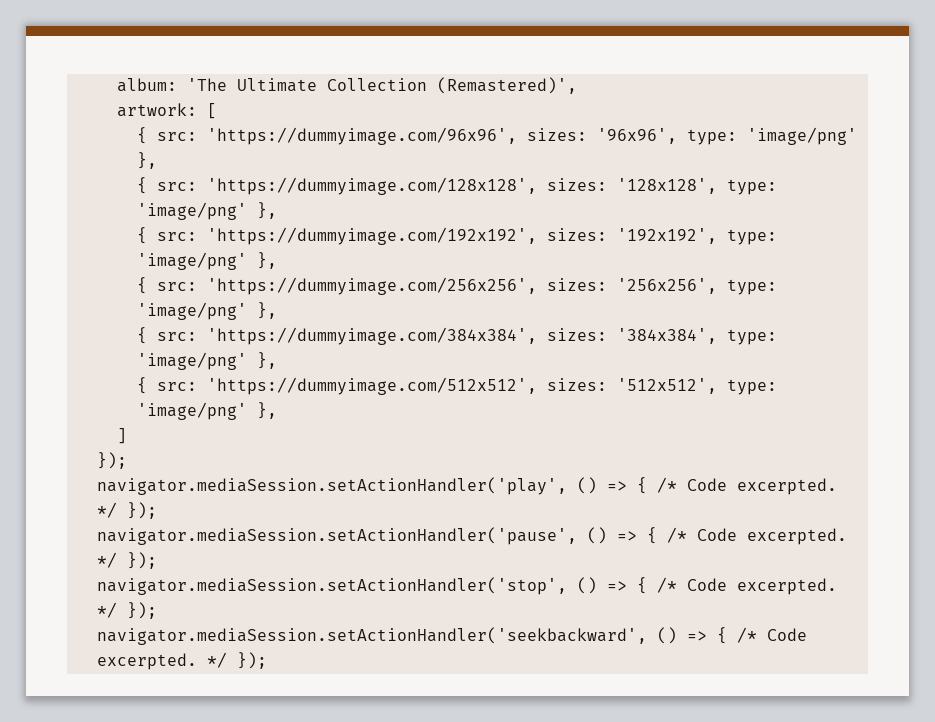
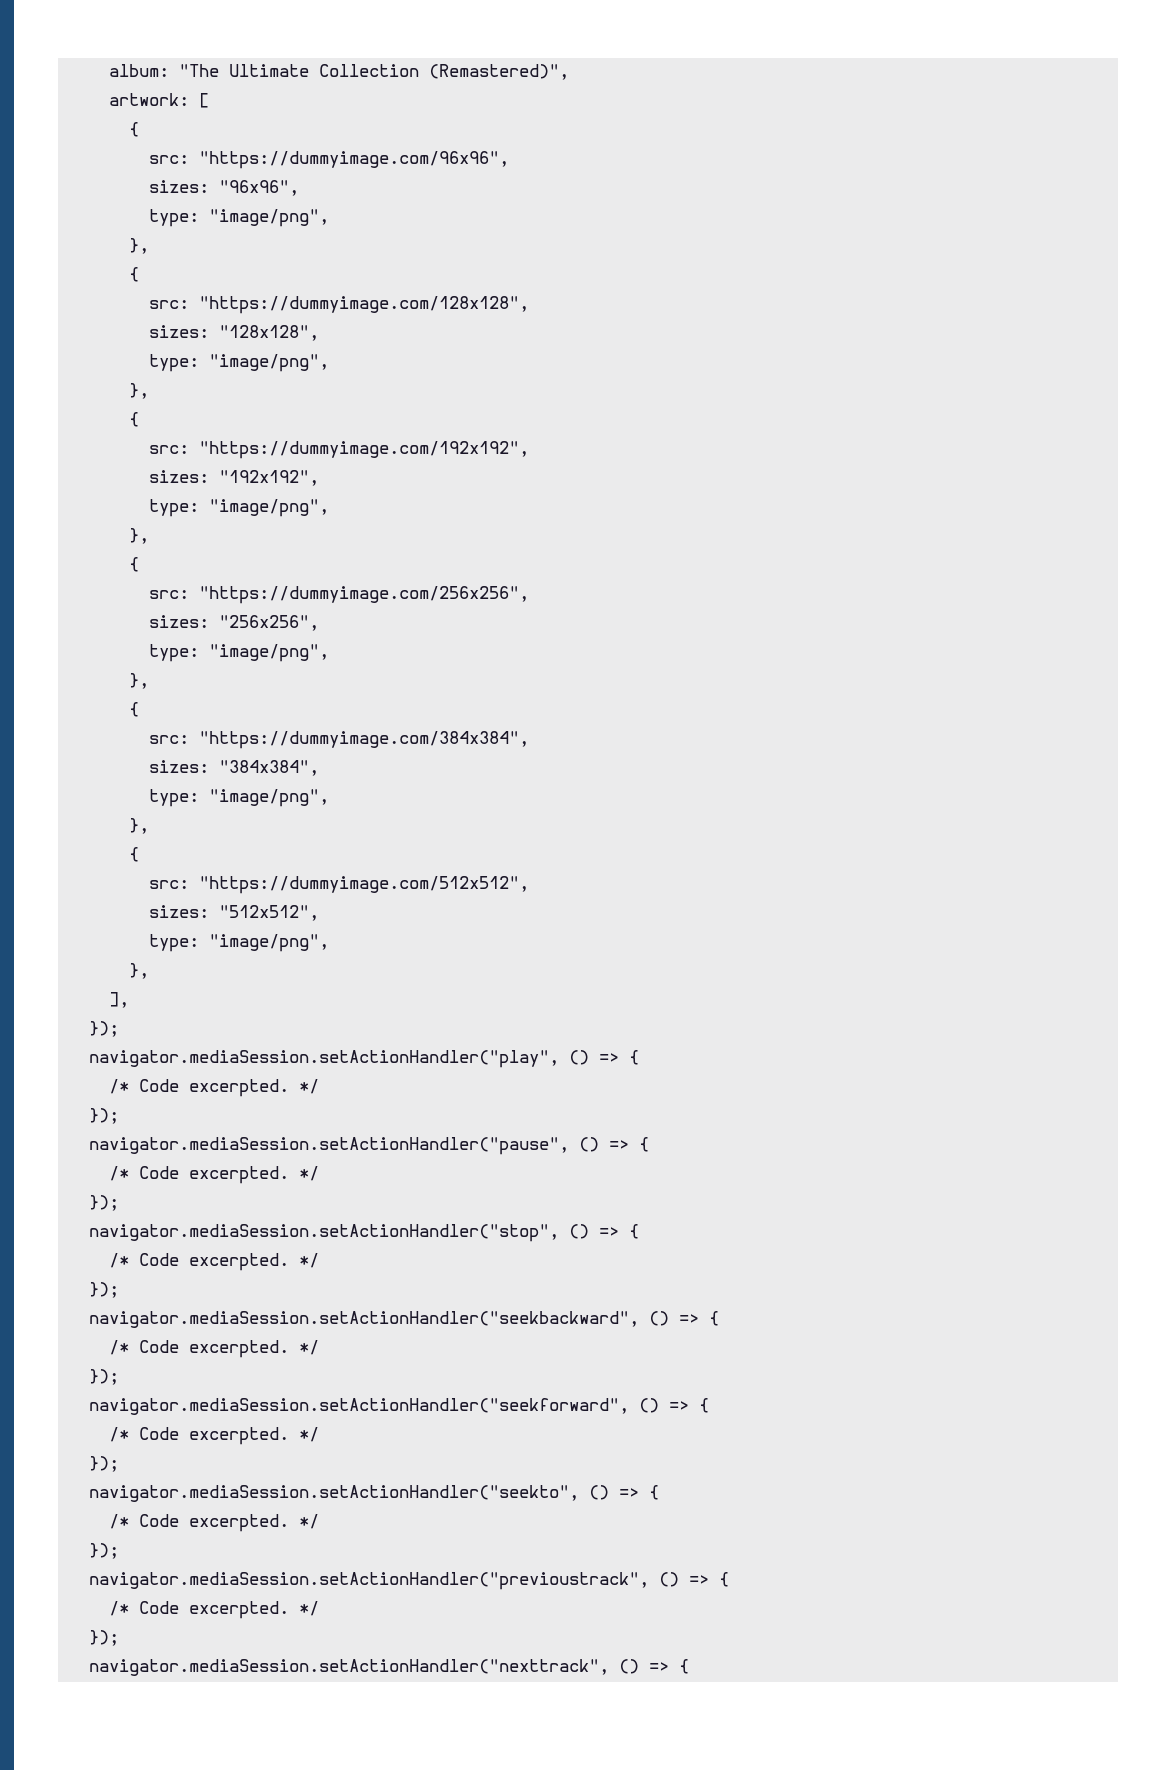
- album: 'The Ultimate Collection (Remastered)',
+ album: "The Ultimate Collection (Remastered)",
  artwork: [
- { src: 'https://dummyimage.com/96x96', sizes: '96x96', type: 'image/png' },
- { src: 'https://dummyimage.com/128x128', sizes: '128x128', type: 'image/png' },
- { src: 'https://dummyimage.com/192x192', sizes: '192x192', type: 'image/png' },
- { src: 'https://dummyimage.com/256x256', sizes: '256x256', type: 'image/png' },
- { src: 'https://dummyimage.com/384x384', sizes: '384x384', type: 'image/png' },
- { src: 'https://dummyimage.com/512x512', sizes: '512x512', type: 'image/png' },
- ]
+ {
+ src: "https://dummyimage.com/96x96",
+ sizes: "96x96",
+ type: "image/png",
+ },
+ {
+ src: "https://dummyimage.com/128x128",
+ sizes: "128x128",
+ type: "image/png",
+ },
+ {
+ src: "https://dummyimage.com/192x192",
+ sizes: "192x192",
+ type: "image/png",
+ },
+ {
+ src: "https://dummyimage.com/256x256",
+ sizes: "256x256",
+ type: "image/png",
+ },
+ {
+ src: "https://dummyimage.com/384x384",
+ sizes: "384x384",
+ type: "image/png",
+ },
+ {
+ src: "https://dummyimage.com/512x512",
+ sizes: "512x512",
+ type: "image/png",
+ },
+ ],
  });
- navigator.mediaSession.setActionHandler('play', () => { /* Code excerpted. */ });
- navigator.mediaSession.setActionHandler('pause', () => { /* Code excerpted. */ });
- navigator.mediaSession.setActionHandler('stop', () => { /* Code excerpted. */ });
- navigator.mediaSession.setActionHandler('seekbackward', () => { /* Code excerpted. */ });
+ navigator.mediaSession.setActionHandler("play", () => {
+ /* Code excerpted. */
+ });
+ navigator.mediaSession.setActionHandler("pause", () => {
+ /* Code excerpted. */
+ });
+ navigator.mediaSession.setActionHandler("stop", () => {
+ /* Code excerpted. */
+ });
+ navigator.mediaSession.setActionHandler("seekbackward", () => {
+ /* Code excerpted. */
+ });
+ navigator.mediaSession.setActionHandler("seekforward", () => {
+ /* Code excerpted. */
+ });
+ navigator.mediaSession.setActionHandler("seekto", () => {
+ /* Code excerpted. */
+ });
+ navigator.mediaSession.setActionHandler("previoustrack", () => {
+ /* Code excerpted. */
+ });
+ navigator.mediaSession.setActionHandler("nexttrack", () => {

